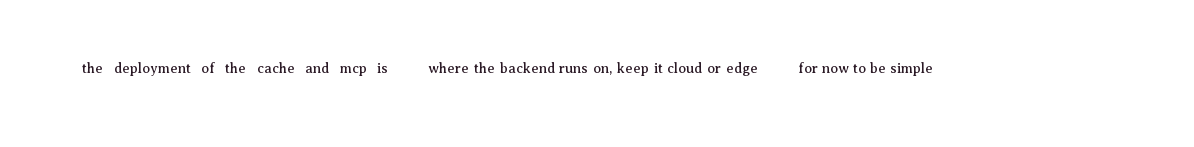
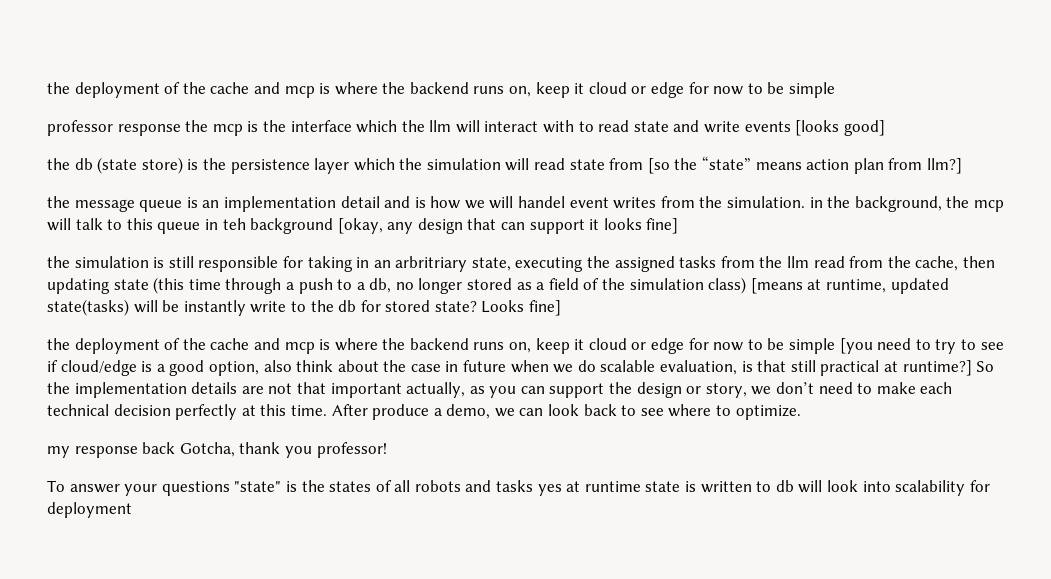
+ professor response the mcp is the interface which the llm will interact with to read state and write events [looks good]
+ the db (state store) is the persistence layer which the simulation will read state from [so the “state” means action plan from llm?]
+ the message queue is an implementation detail and is how we will handel event writes from the simulation. in the background, the mcp will talk to this queue in teh background [okay, any design that can support it looks fine]
+ the simulation is still responsible for taking in an arbritriary state, executing the assigned tasks from the llm read from the cache, then updating state (this time through a push to a db, no longer stored as a field of the simulation class) [means at runtime, updated state(tasks) will be instantly write to the db for stored state? Looks fine]
+ the deployment of the cache and mcp is where the backend runs on, keep it cloud or edge for now to be simple [you need to try to see if cloud/edge is a good option, also think about the case in future when we do scalable evaluation, is that still practical at runtime?] So the implementation details are not that important actually, as you can support the design or story, we don’t need to make each technical decision perfectly at this time. After produce a demo, we can look back to see where to optimize.
+ my response back Gotcha, thank you professor!
+ To answer your questions "state" is the states of all robots and tasks yes at runtime state is written to db will look into scalability for deployment

